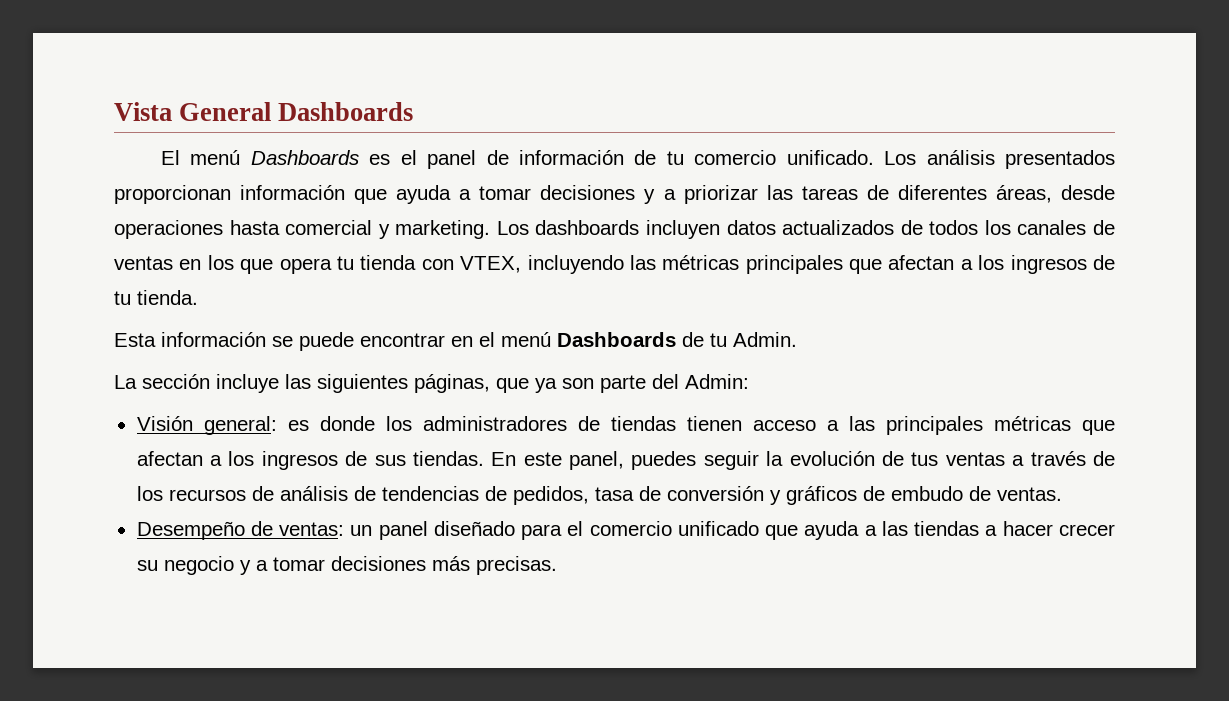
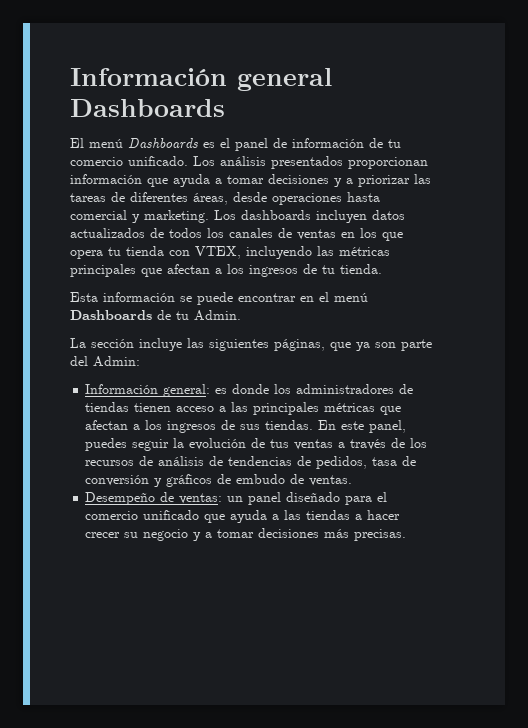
- Vista General Dashboards
+ Información general Dashboards
- Visión general: es donde los administradores de tiendas tienen acceso a las principales métricas que afectan a los ingresos de sus tiendas.
+ Información general: es donde los administradores de tiendas tienen acceso a las principales métricas que afectan a los ingresos de sus tiendas.

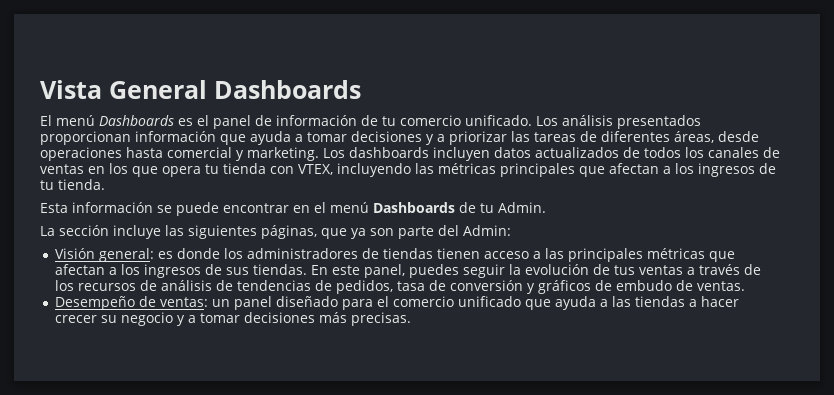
- Información general Dashboards
+ Vista General Dashboards
- Información general: es donde los administradores de tiendas tienen acceso a las principales métricas que afectan a los ingresos de sus tiendas.
+ Visión general: es donde los administradores de tiendas tienen acceso a las principales métricas que afectan a los ingresos de sus tiendas.

